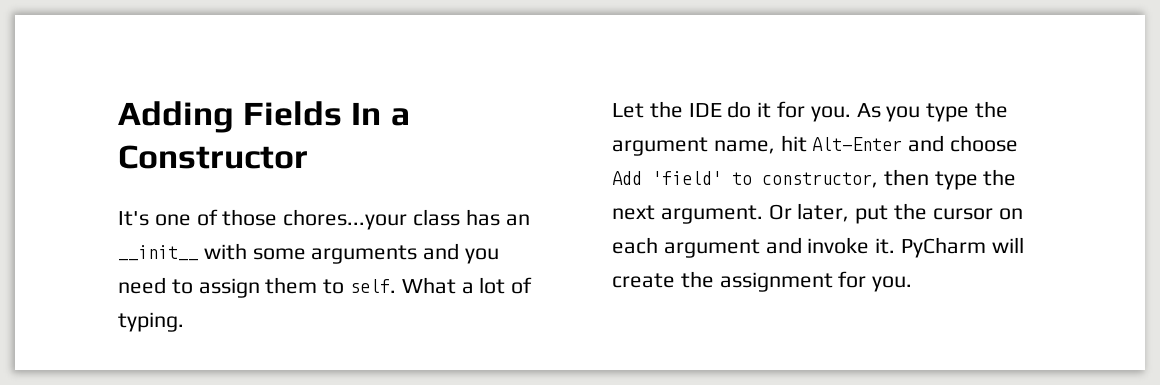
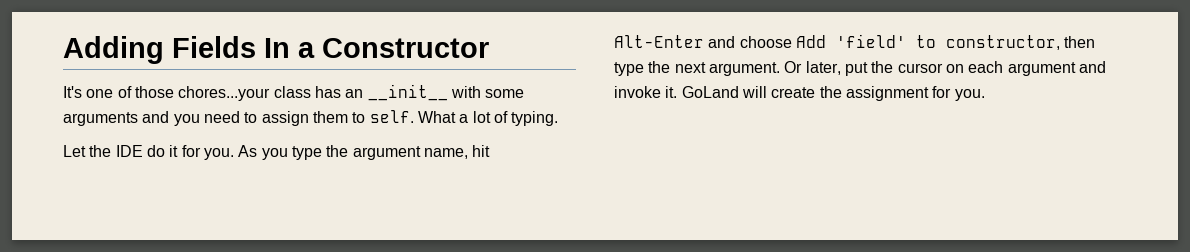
- PyCharm will create the assignment for you.
+ GoLand will create the assignment for you.

